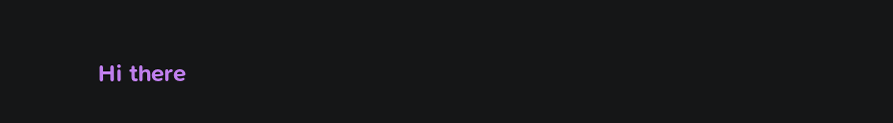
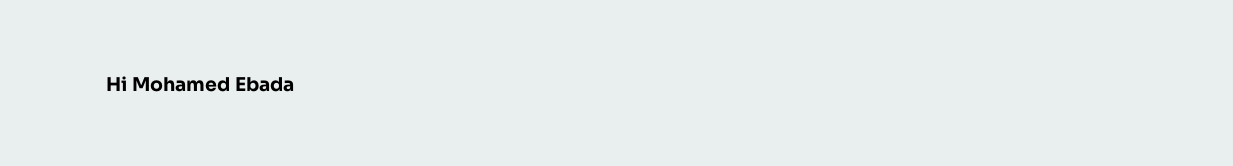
- Hi there
+ Hi Mohamed Ebada

